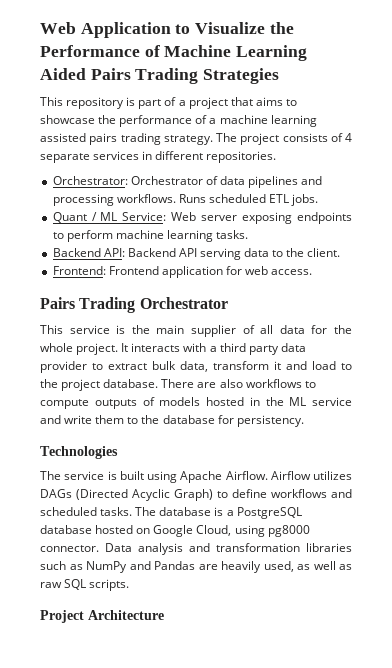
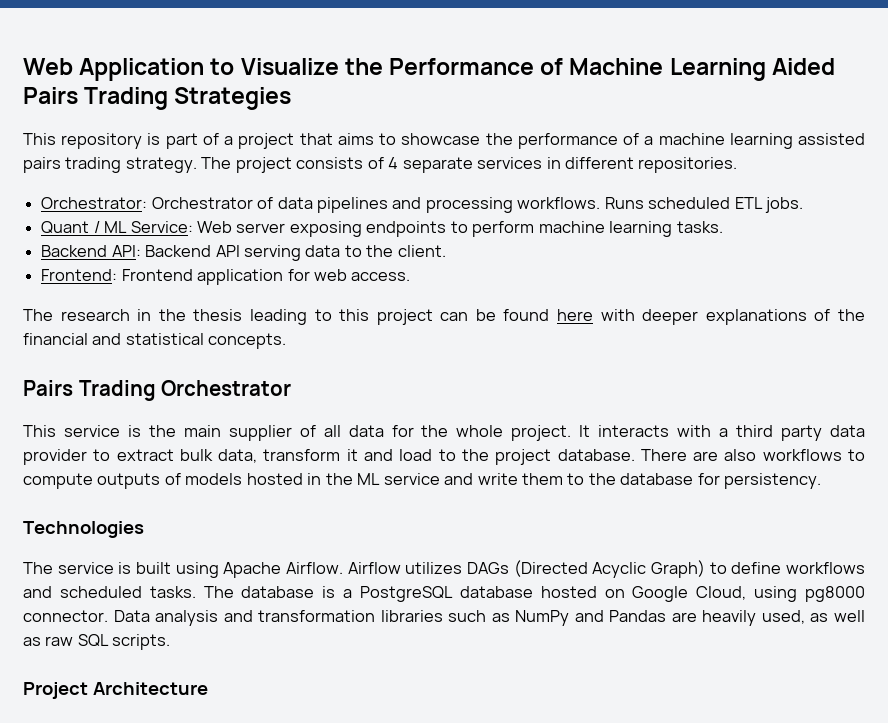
+ The research in the thesis leading to this project can be found here with deeper explanations of the financial and statistical concepts.

